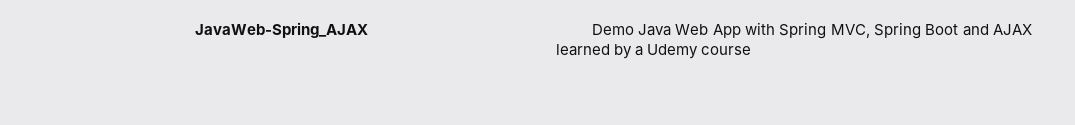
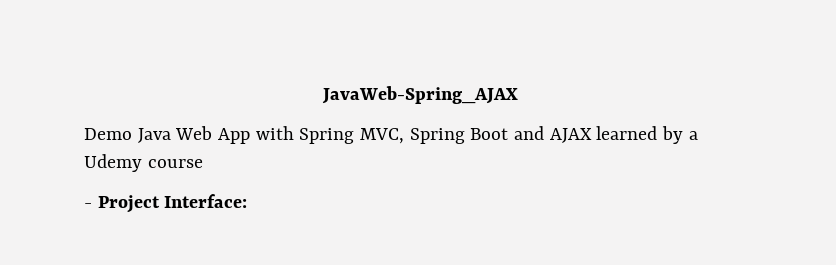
+ - Project Interface:

